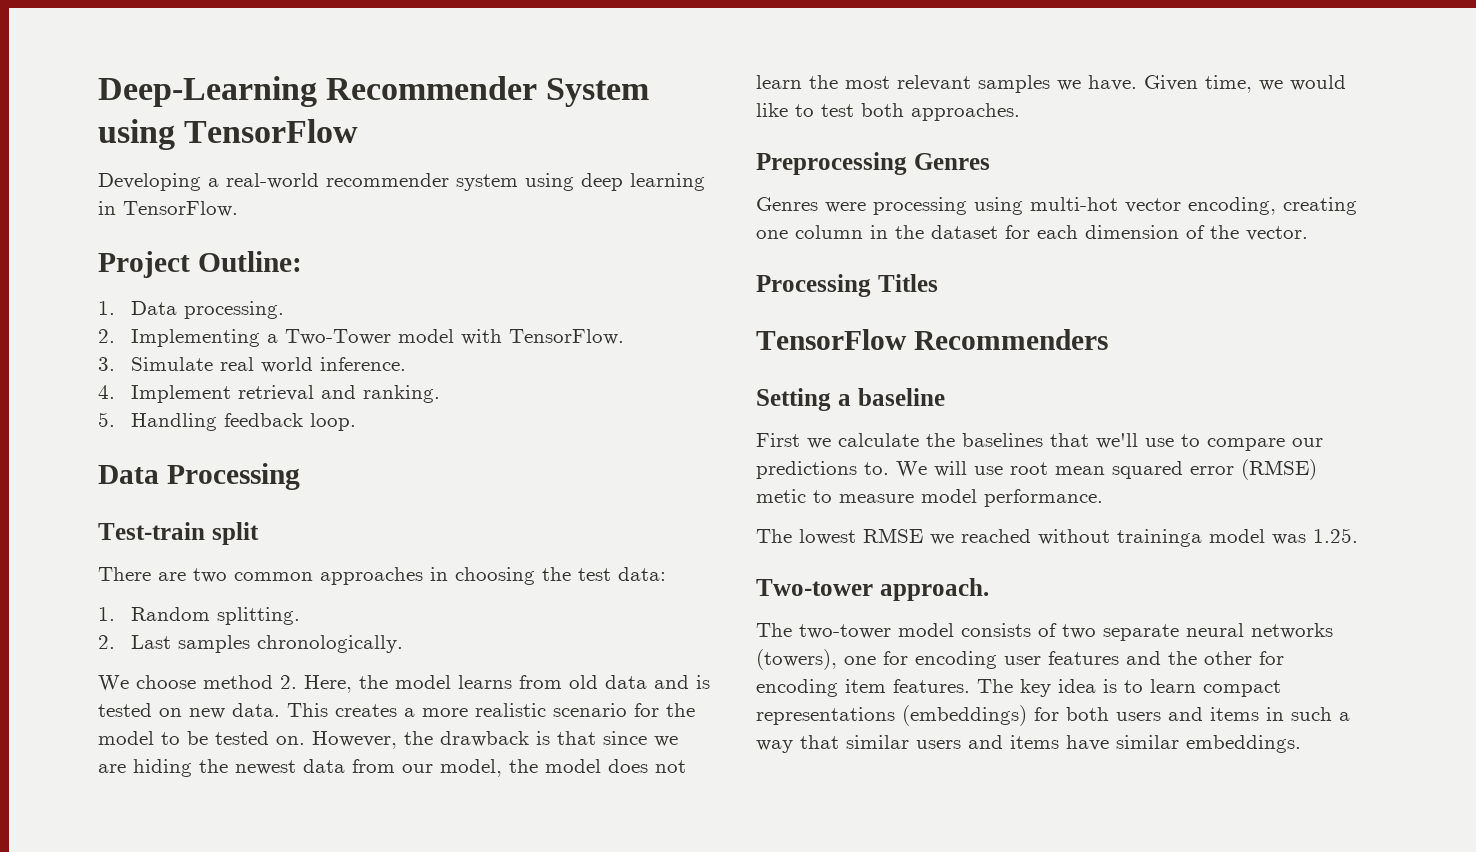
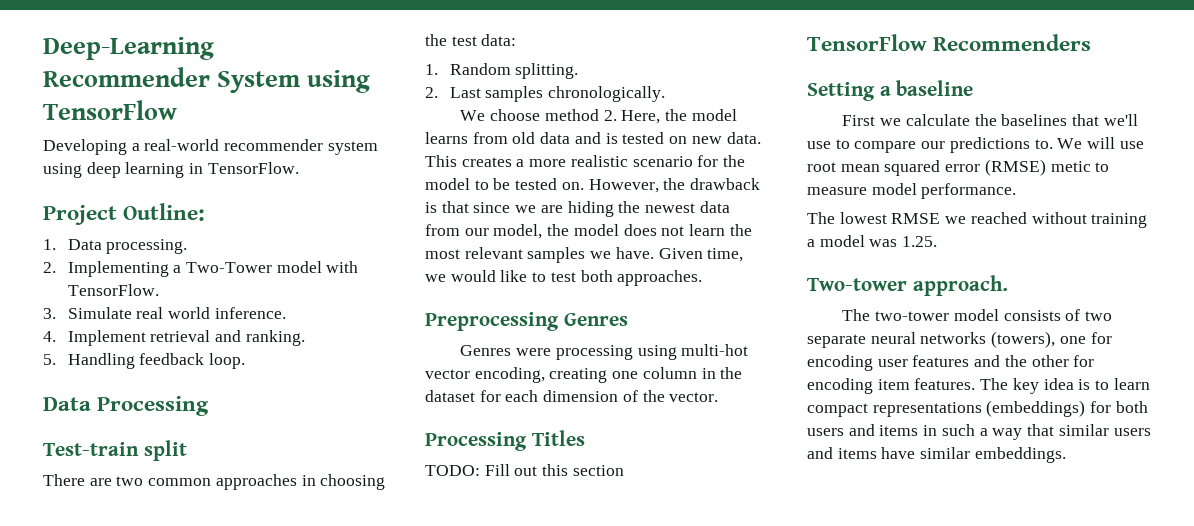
+ TODO: Fill out this section
- The lowest RMSE we reached without traininga model was 1.25.
+ The lowest RMSE we reached without training a model was 1.25.

